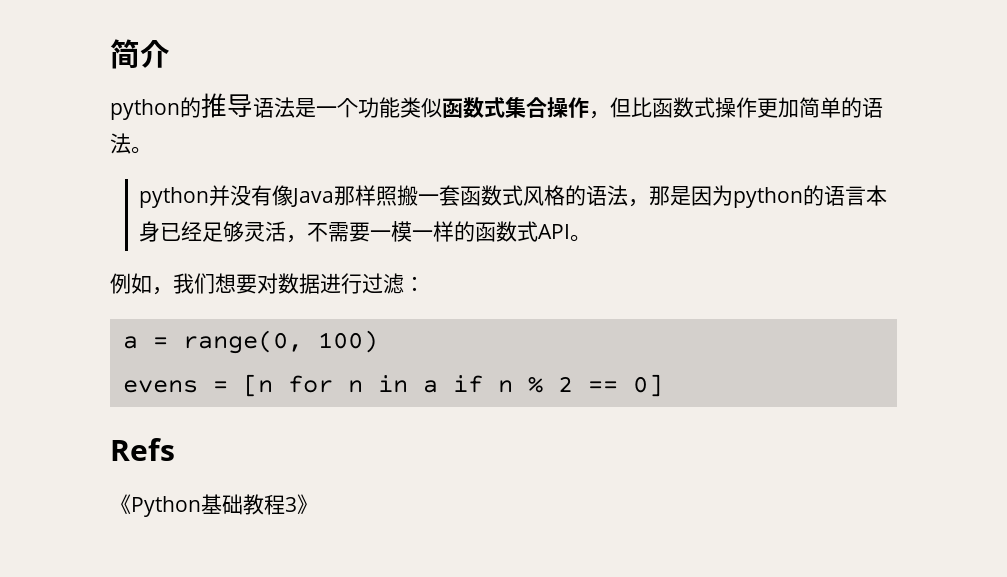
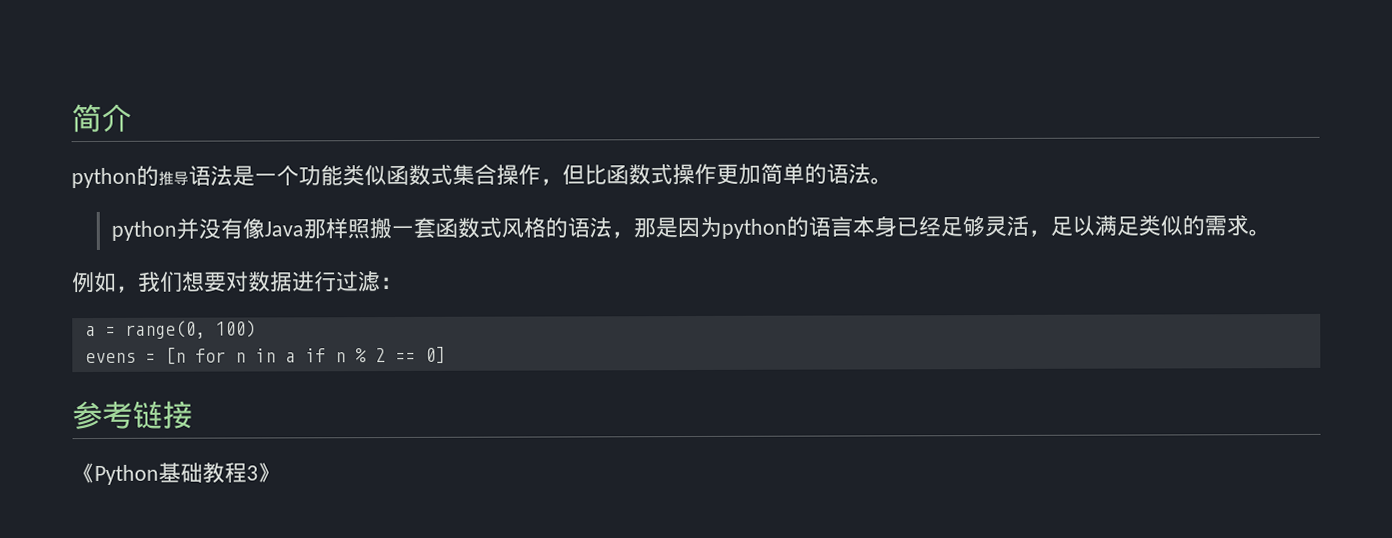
- python并没有像Java那样照搬一套函数式风格的语法，那是因为python的语言本身已经足够灵活，不需要一模一样的函数式API。
+ python并没有像Java那样照搬一套函数式风格的语法，那是因为python的语言本身已经足够灵活，足以满足类似的需求。
- Refs
+ 参考链接

